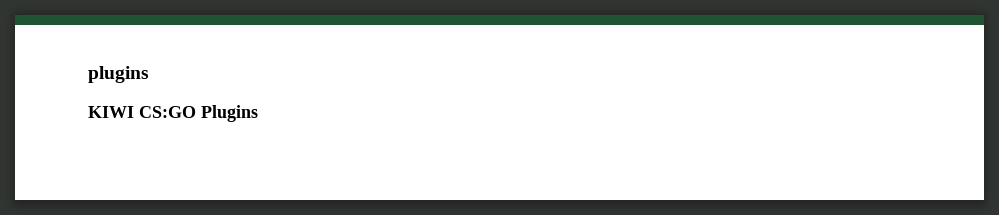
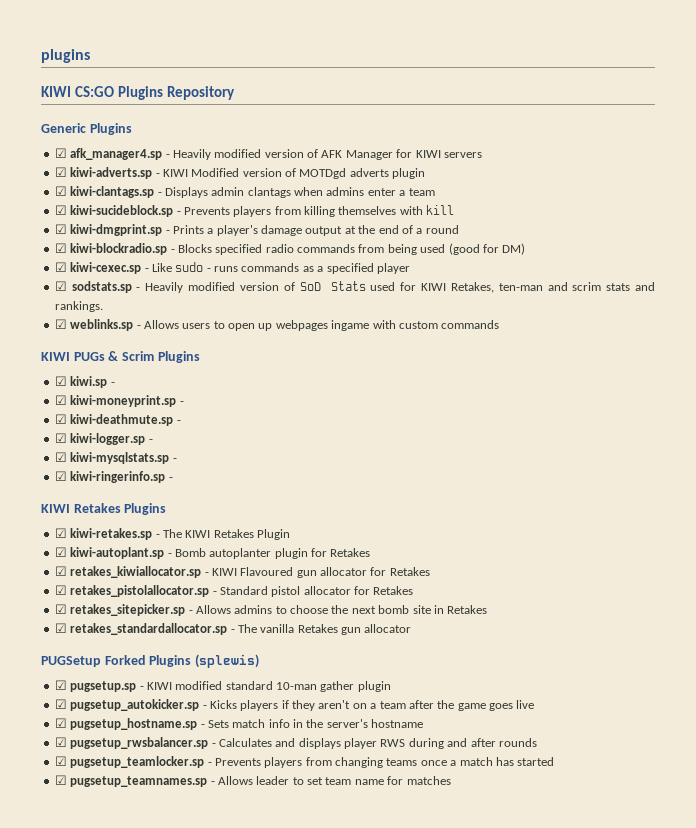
- KIWI CS:GO Plugins
+ KIWI CS:GO Plugins Repository
+ Generic Plugins
+ ☑ afk_manager4.sp - Heavily modified version of AFK Manager for KIWI servers
+ ☑ kiwi-adverts.sp - KIWI Modified version of MOTDgd adverts plugin
+ ☑ kiwi-clantags.sp - Displays admin clantags when admins enter a team
+ ☑ kiwi-sucideblock.sp - Prevents players from killing themselves with kill
+ ☑ kiwi-dmgprint.sp - Prints a player's damage output at the end of a round
+ ☑ kiwi-blockradio.sp - Blocks specified radio commands from being used (good for DM)
+ ☑ kiwi-cexec.sp - Like sudo - runs commands as a specified player
+ ☑ sodstats.sp - Heavily modified version of SoD Stats used for KIWI Retakes, ten-man and scrim stats and rankings.
+ ☑ weblinks.sp - Allows users to open up webpages ingame with custom commands
+ KIWI PUGs & Scrim Plugins
+ ☑ kiwi.sp -
+ ☑ kiwi-moneyprint.sp -
+ ☑ kiwi-deathmute.sp -
+ ☑ kiwi-logger.sp -
+ ☑ kiwi-mysqlstats.sp -
+ ☑ kiwi-ringerinfo.sp -
+ KIWI Retakes Plugins
+ ☑ kiwi-retakes.sp - The KIWI Retakes Plugin
+ ☑ kiwi-autoplant.sp - Bomb autoplanter plugin for Retakes
+ ☑ retakes_kiwiallocator.sp - KIWI Flavoured gun allocator for Retakes
+ ☑ retakes_pistolallocator.sp - Standard pistol allocator for Retakes
+ ☑ retakes_sitepicker.sp - Allows admins to choose the next bomb site in Retakes
+ ☑ retakes_standardallocator.sp - The vanilla Retakes gun allocator
+ PUGSetup Forked Plugins (splewis)
+ ☑ pugsetup.sp - KIWI modified standard 10-man gather plugin
+ ☑ pugsetup_autokicker.sp - Kicks players if they aren't on a team after the game goes live
+ ☑ pugsetup_hostname.sp - Sets match info in the server's hostname
+ ☑ pugsetup_rwsbalancer.sp - Calculates and displays player RWS during and after rounds
+ ☑ pugsetup_teamlocker.sp - Prevents players from changing teams once a match has started
+ ☑ pugsetup_teamnames.sp - Allows leader to set team name for matches

